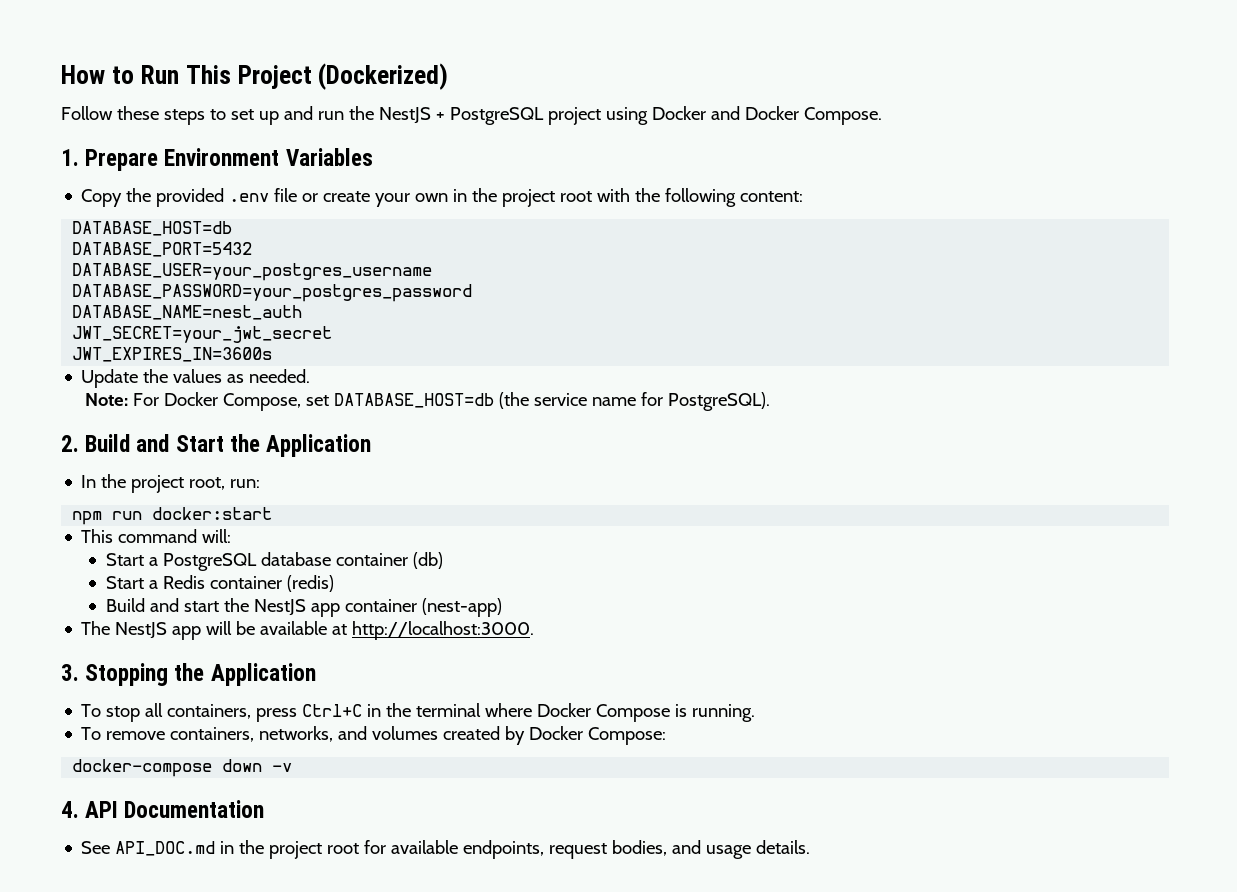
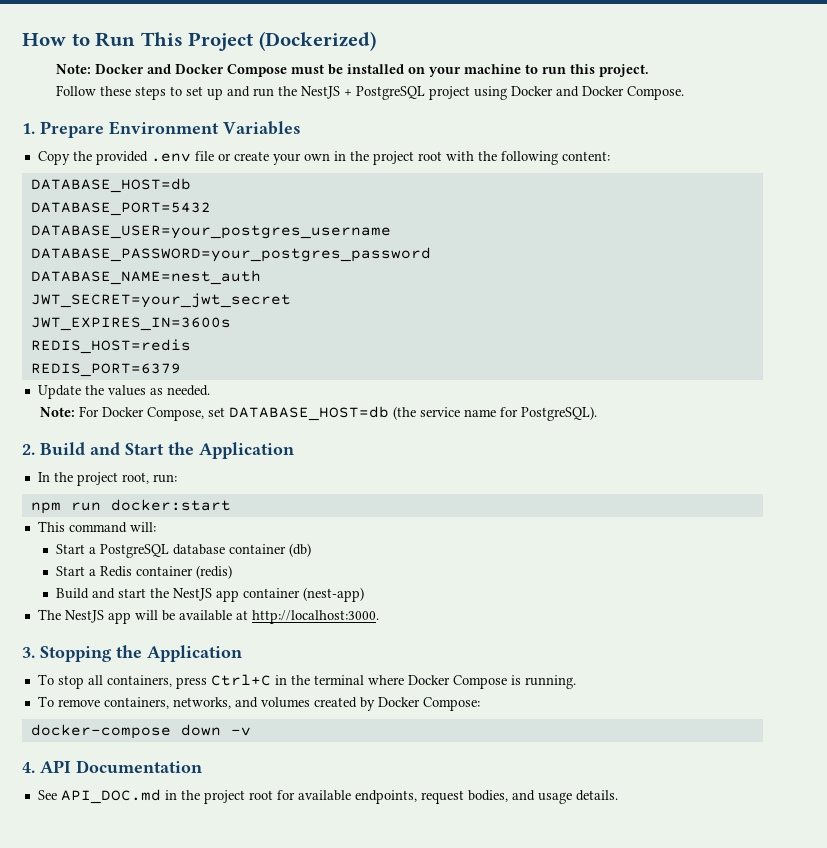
+ Note: Docker and Docker Compose must be installed on your machine to run this project.
+ REDIS_HOST=redis
+ REDIS_PORT=6379

